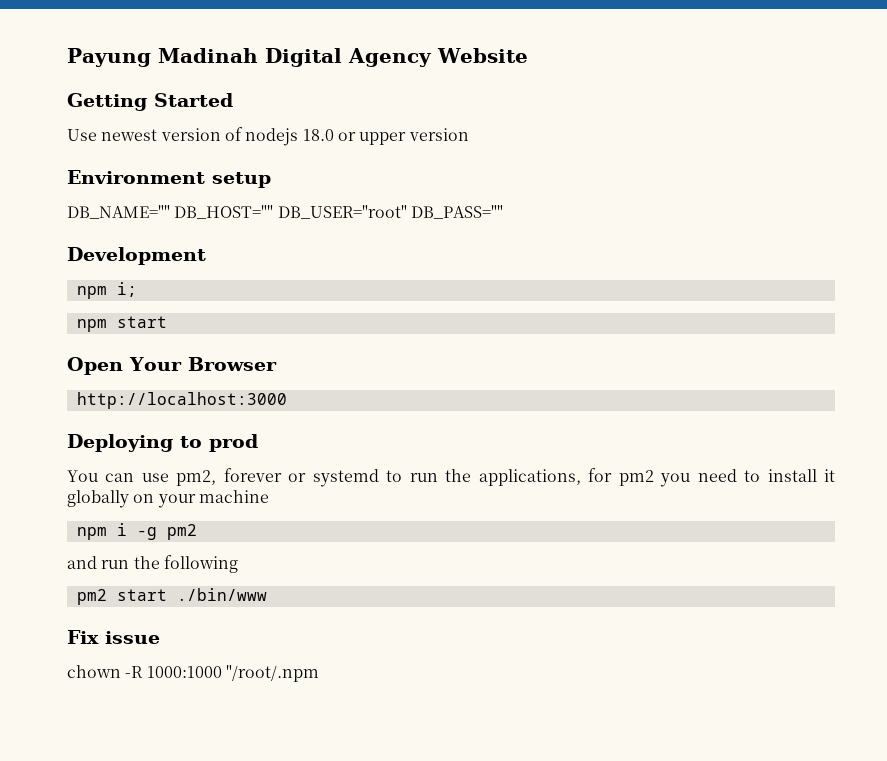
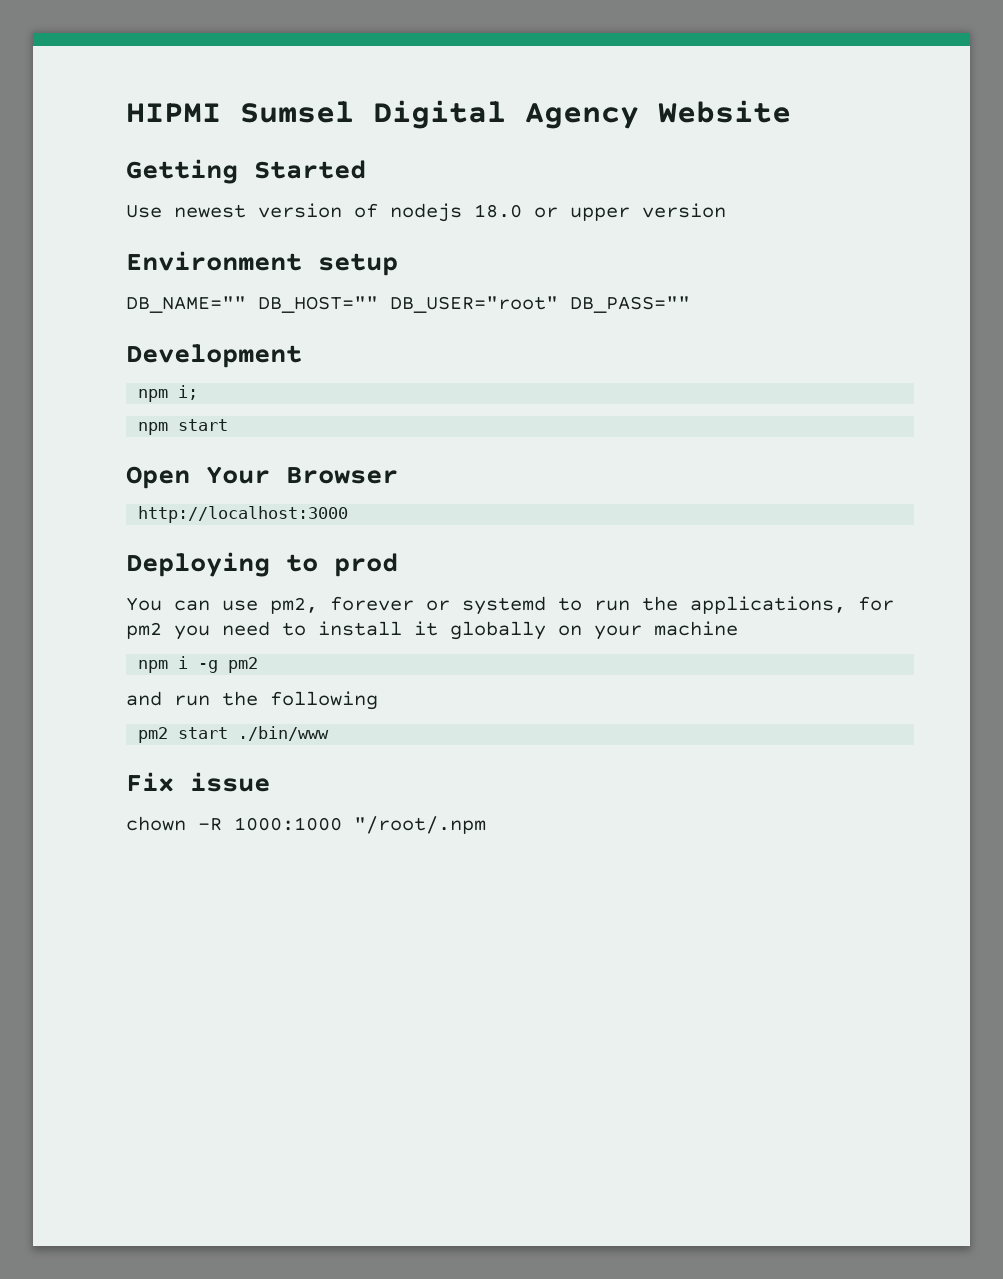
- Payung Madinah Digital Agency Website
+ HIPMI Sumsel Digital Agency Website

